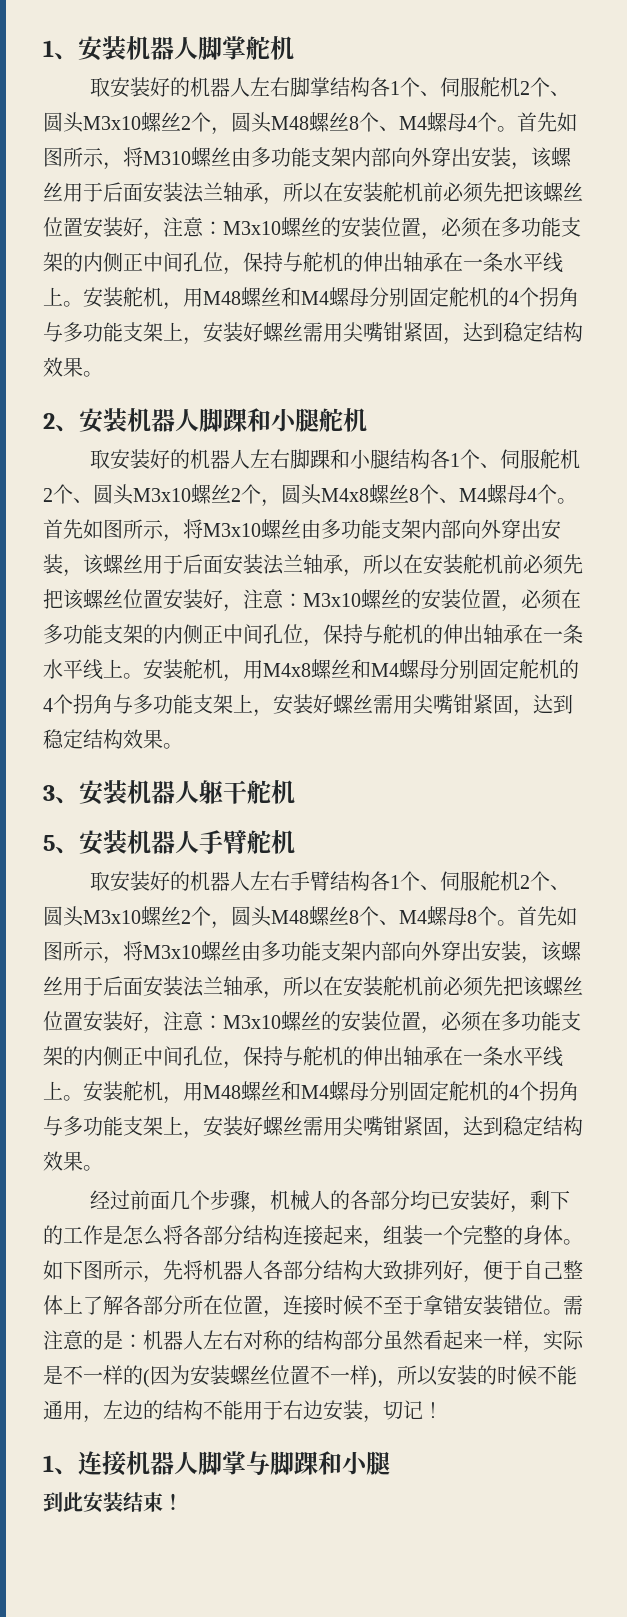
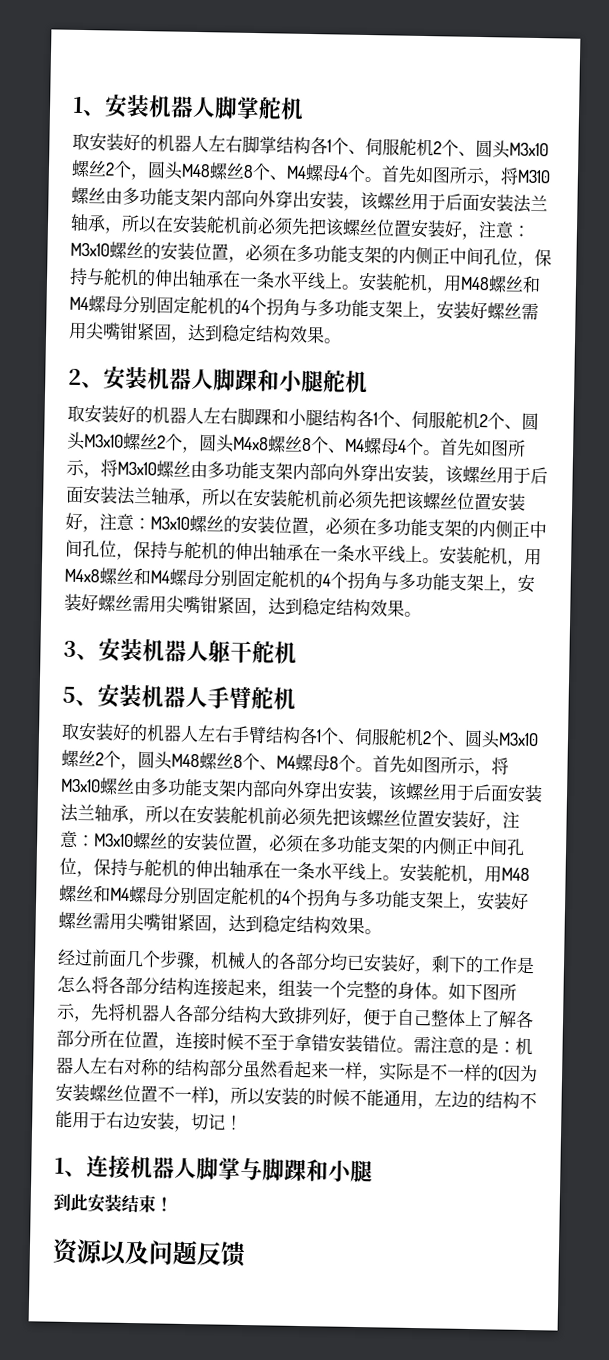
+ 资源以及问题反馈

